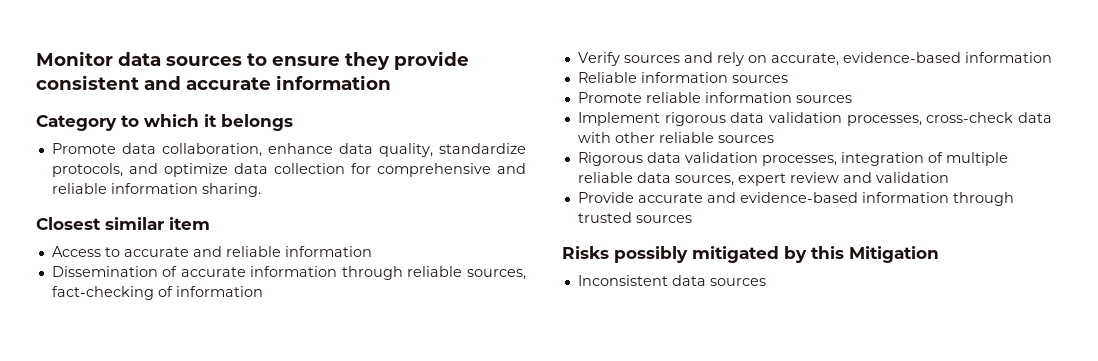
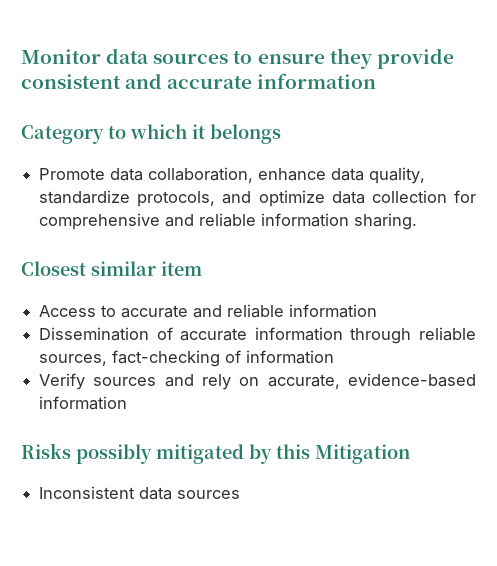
- Reliable information sources
- Promote reliable information sources
- Implement rigorous data validation processes, cross-check data with other reliable sources
- Rigorous data validation processes, integration of multiple reliable data sources, expert review and validation
- Provide accurate and evidence-based information through trusted sources

